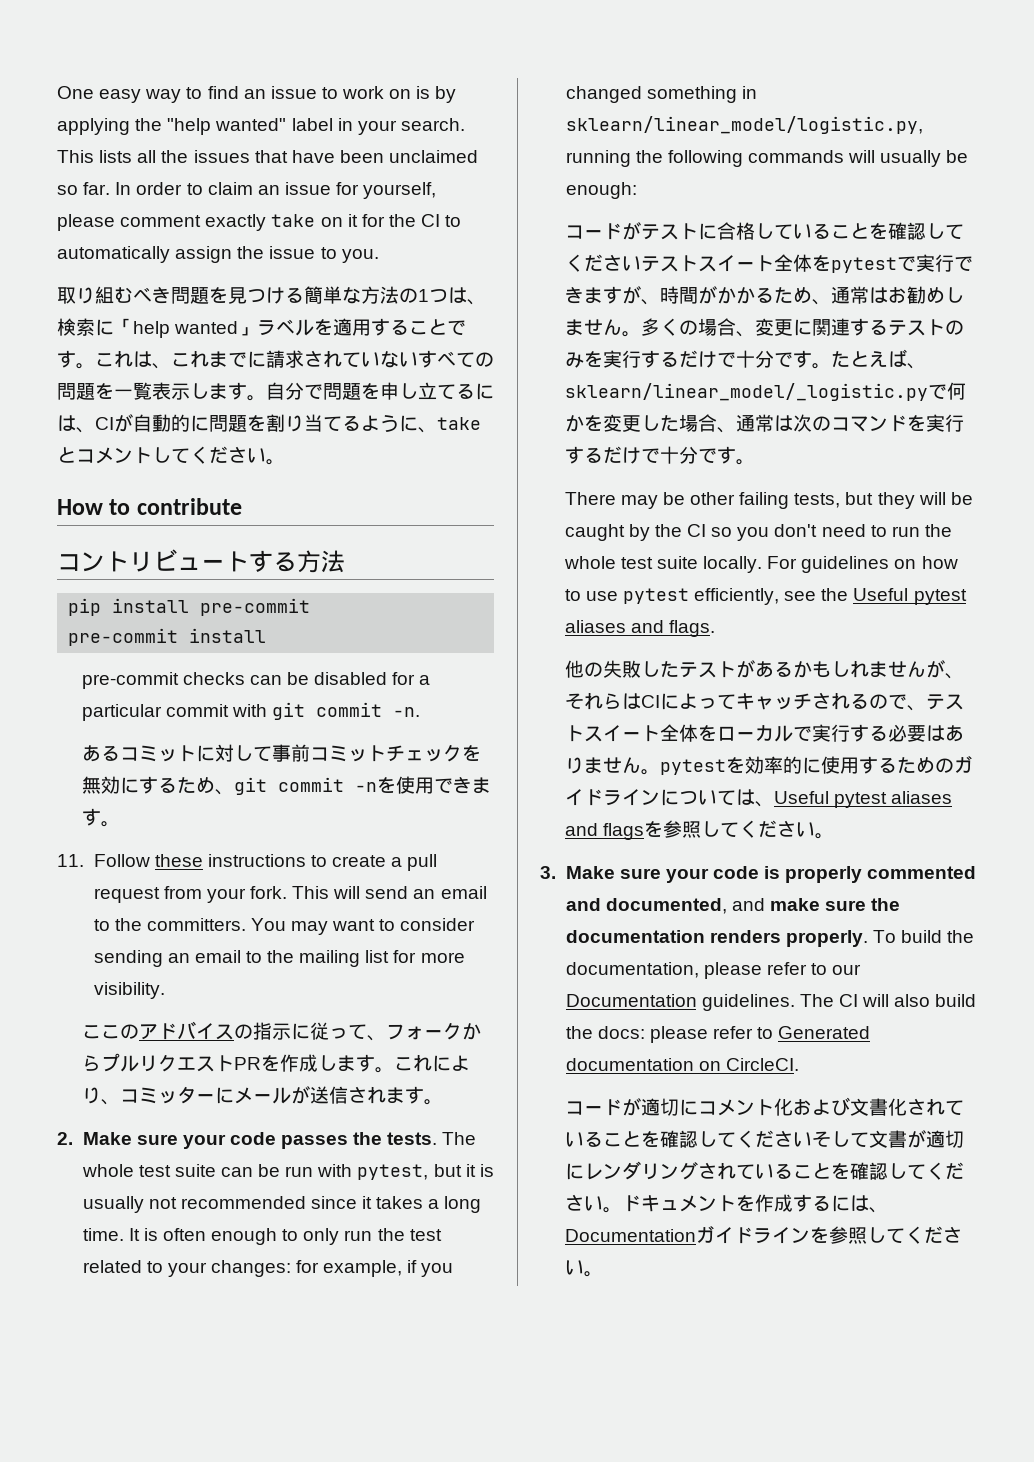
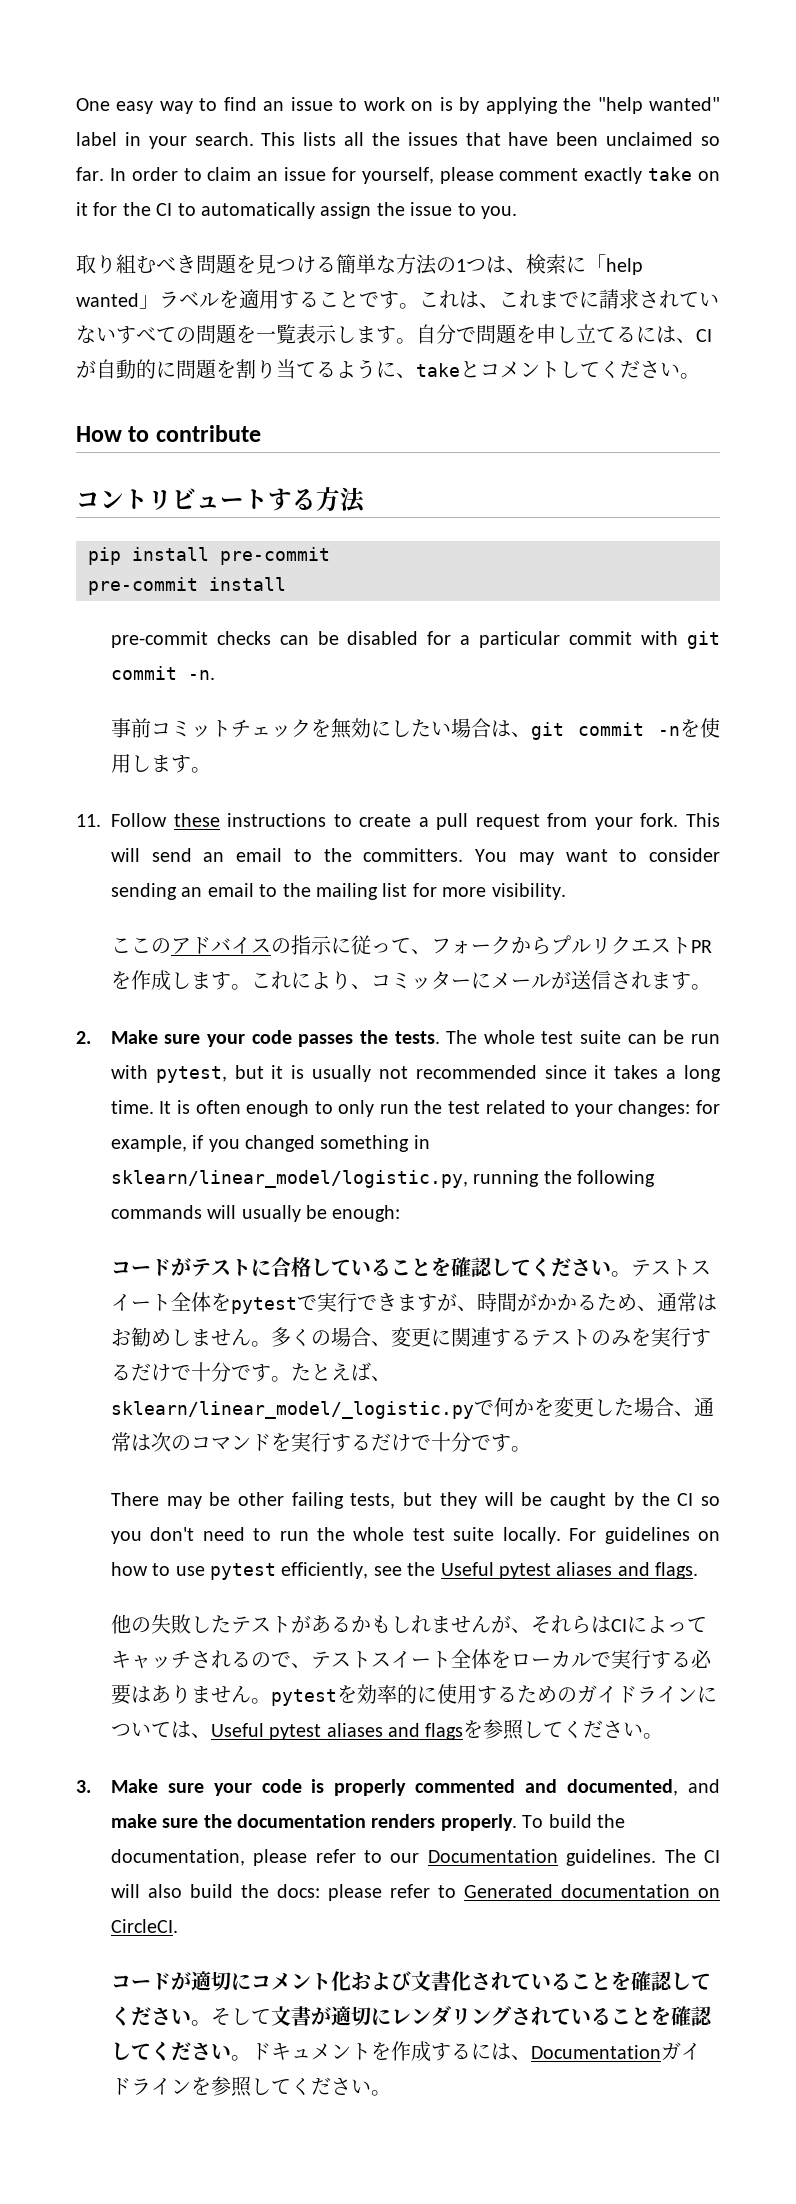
- あるコミットに対して事前コミットチェックを無効にするため、git commit -nを使用できます。
+ 事前コミットチェックを無効にしたい場合は、git commit -nを使用します。
- コードがテストに合格していることを確認してくださいテストスイート全体をpytestで実行できますが、時間がかかるため、通常はお勧めしません。
+ コードがテストに合格していることを確認してください。テストスイート全体をpytestで実行できますが、時間がかかるため、通常はお勧めしません。
- コードが適切にコメント化および文書化されていることを確認してくださいそして文書が適切にレンダリングされていることを確認してください。
+ コードが適切にコメント化および文書化されていることを確認してください。そして文書が適切にレンダリングされていることを確認してください。

